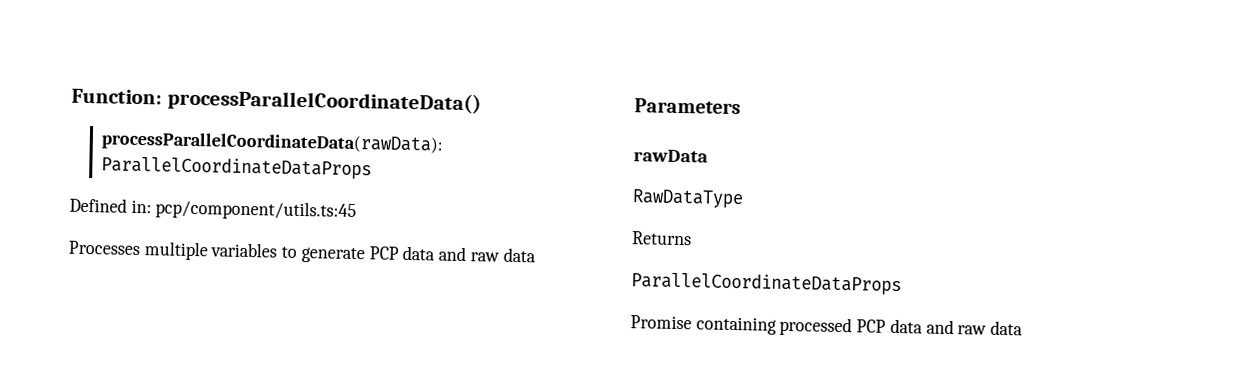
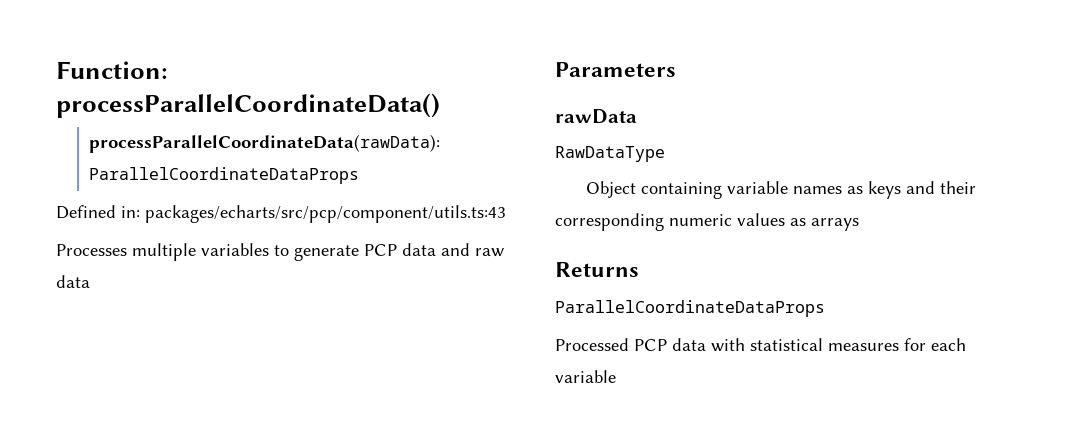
- Defined in: pcp/component/utils.ts:45
+ Defined in: packages/echarts/src/pcp/component/utils.ts:43
+ Object containing variable names as keys and their corresponding numeric values as arrays
  Returns
  ParallelCoordinateDataProps
- Promise containing processed PCP data and raw data
+ Processed PCP data with statistical measures for each variable

